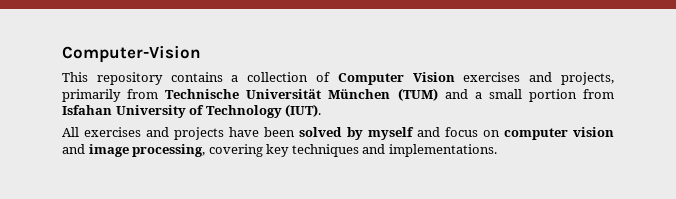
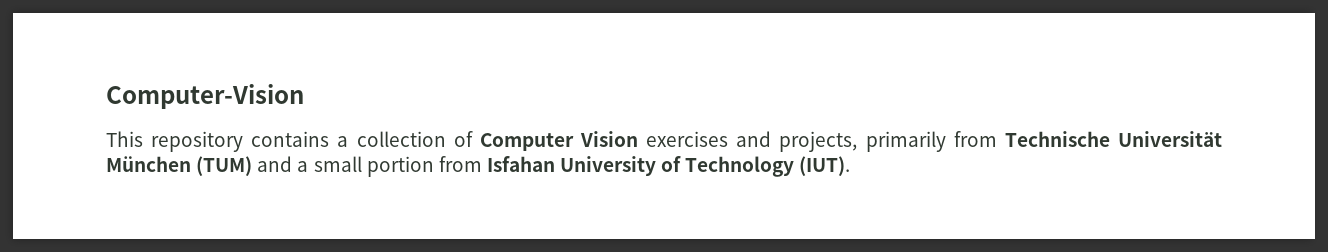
- All exercises and projects have been solved by myself and focus on computer vision and image processing, covering key techniques and implementations.

